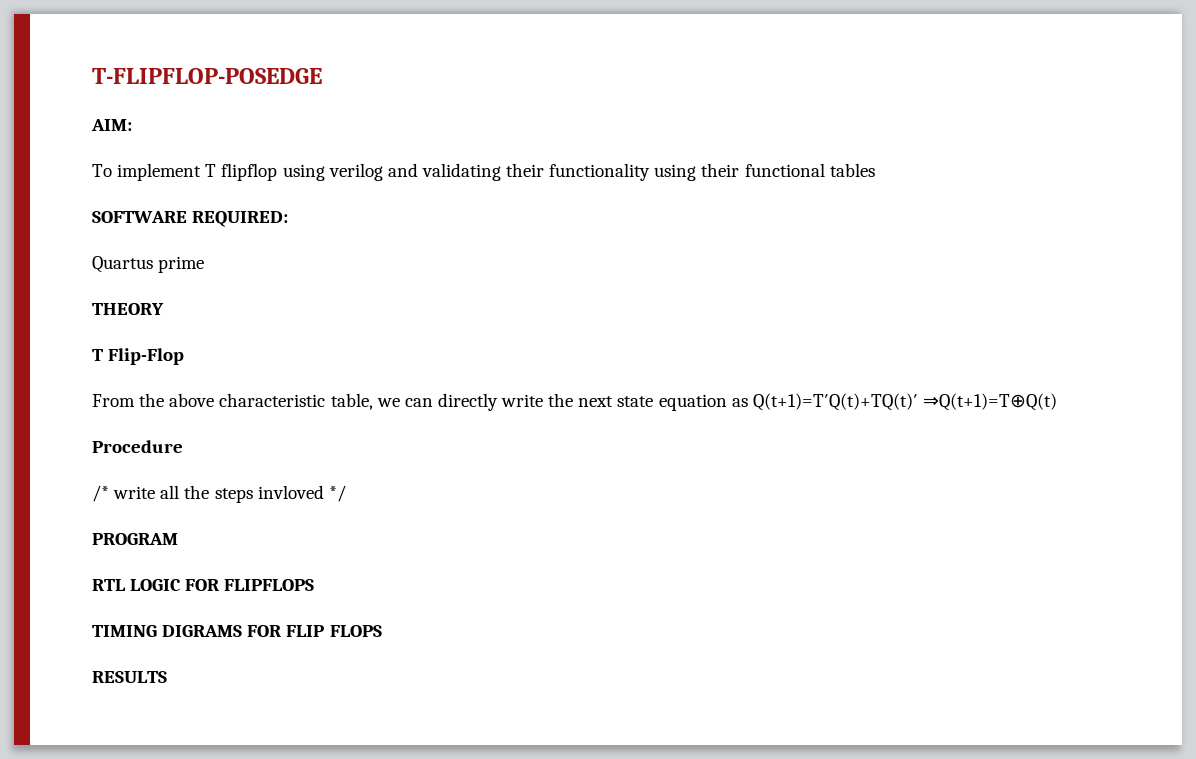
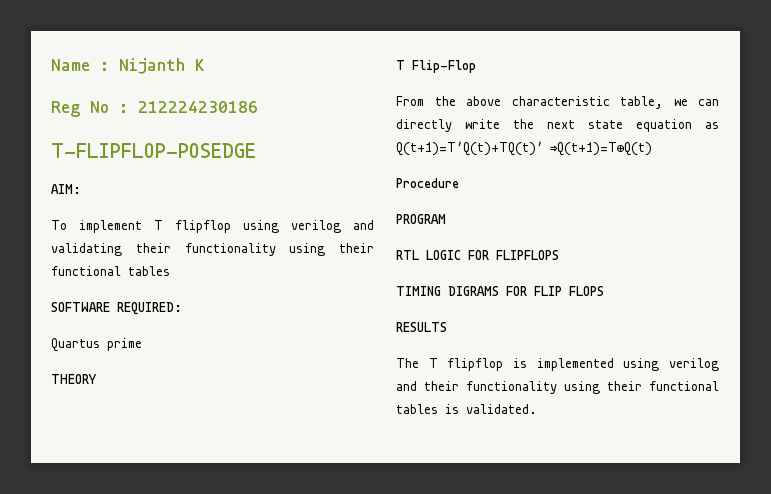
+ Name : Nijanth K
+ Reg No : 212224230186
- /* write all the steps invloved */
+ The T flipflop is implemented using verilog and their functionality using their functional tables is validated.

